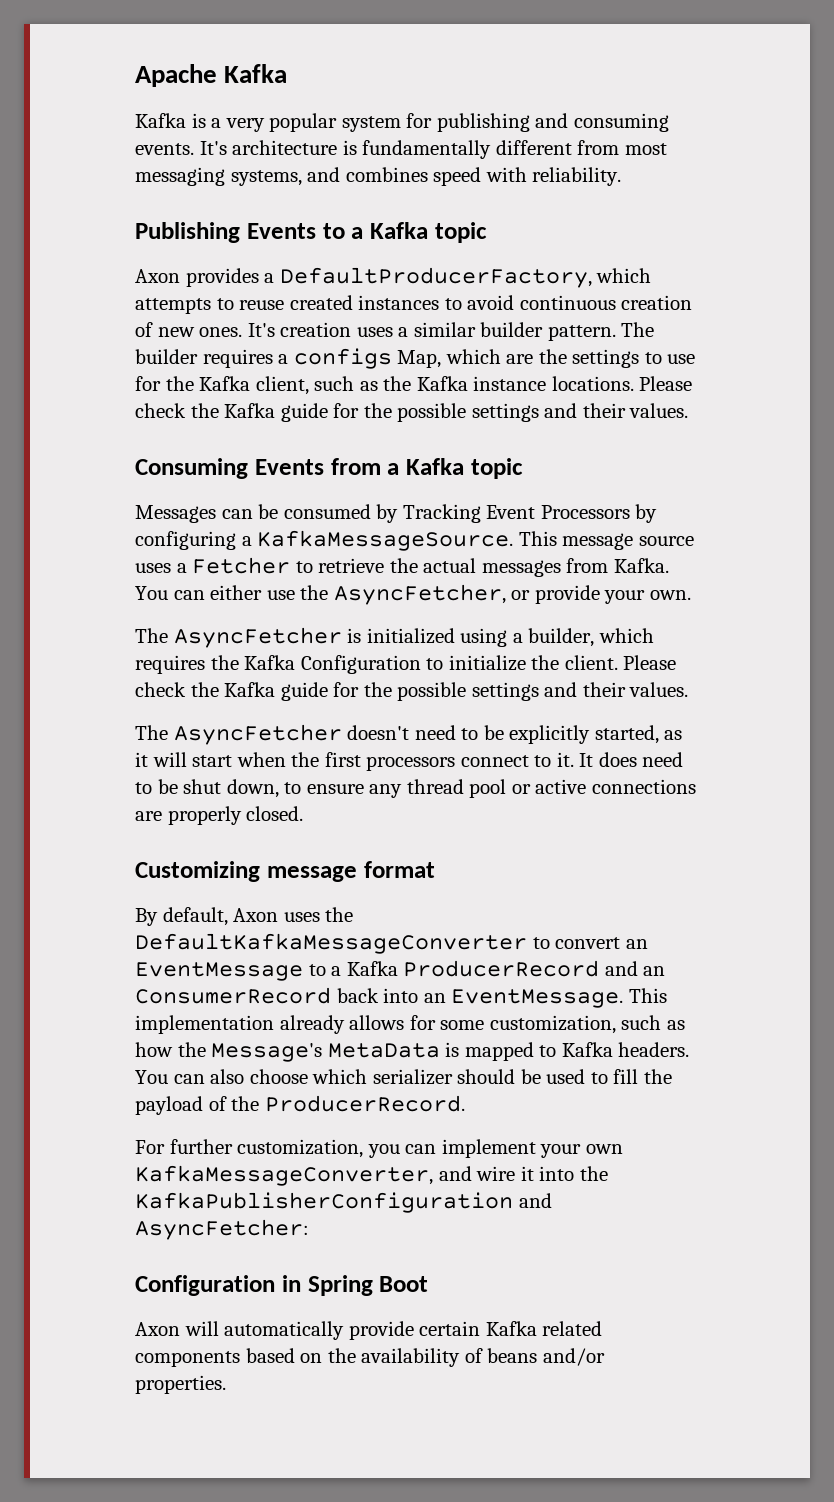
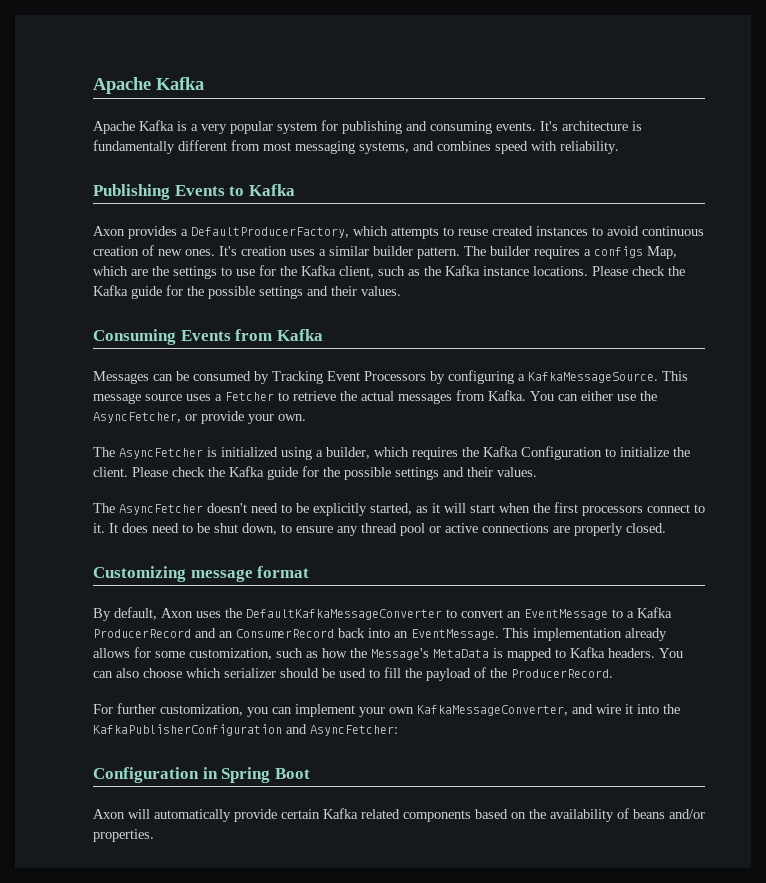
- Kafka is a very popular system for publishing and consuming events.
+ Apache Kafka is a very popular system for publishing and consuming events.
- Publishing Events to a Kafka topic
+ Publishing Events to Kafka
- Consuming Events from a Kafka topic
+ Consuming Events from Kafka

